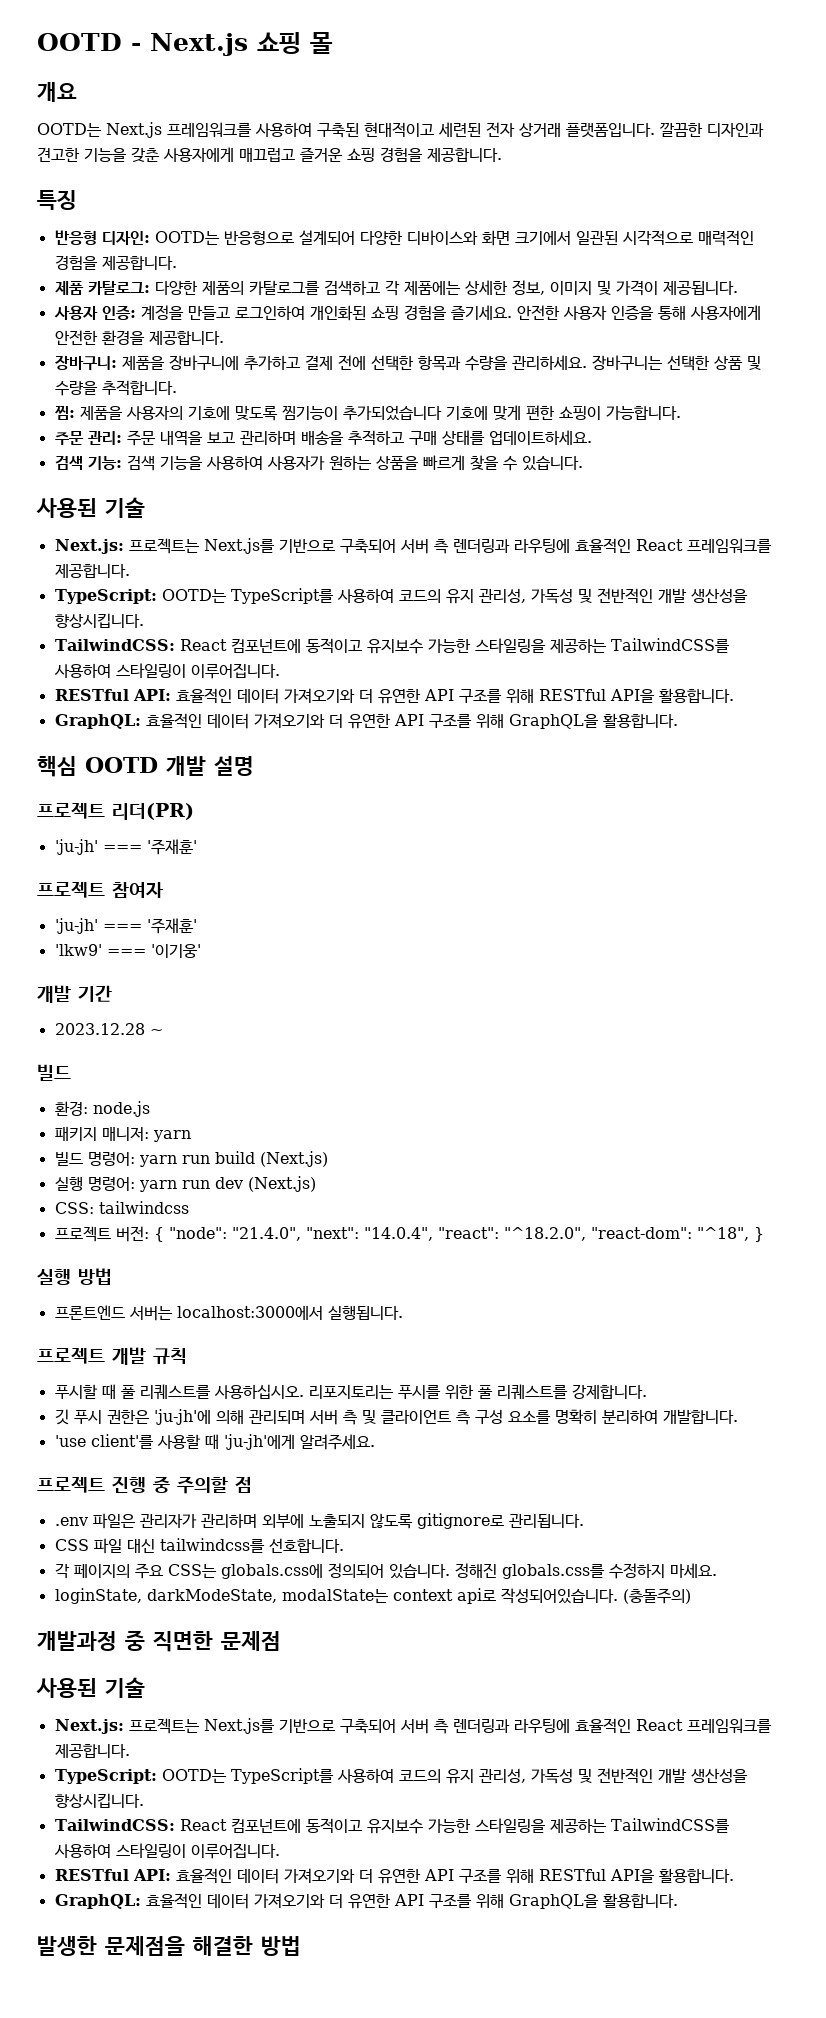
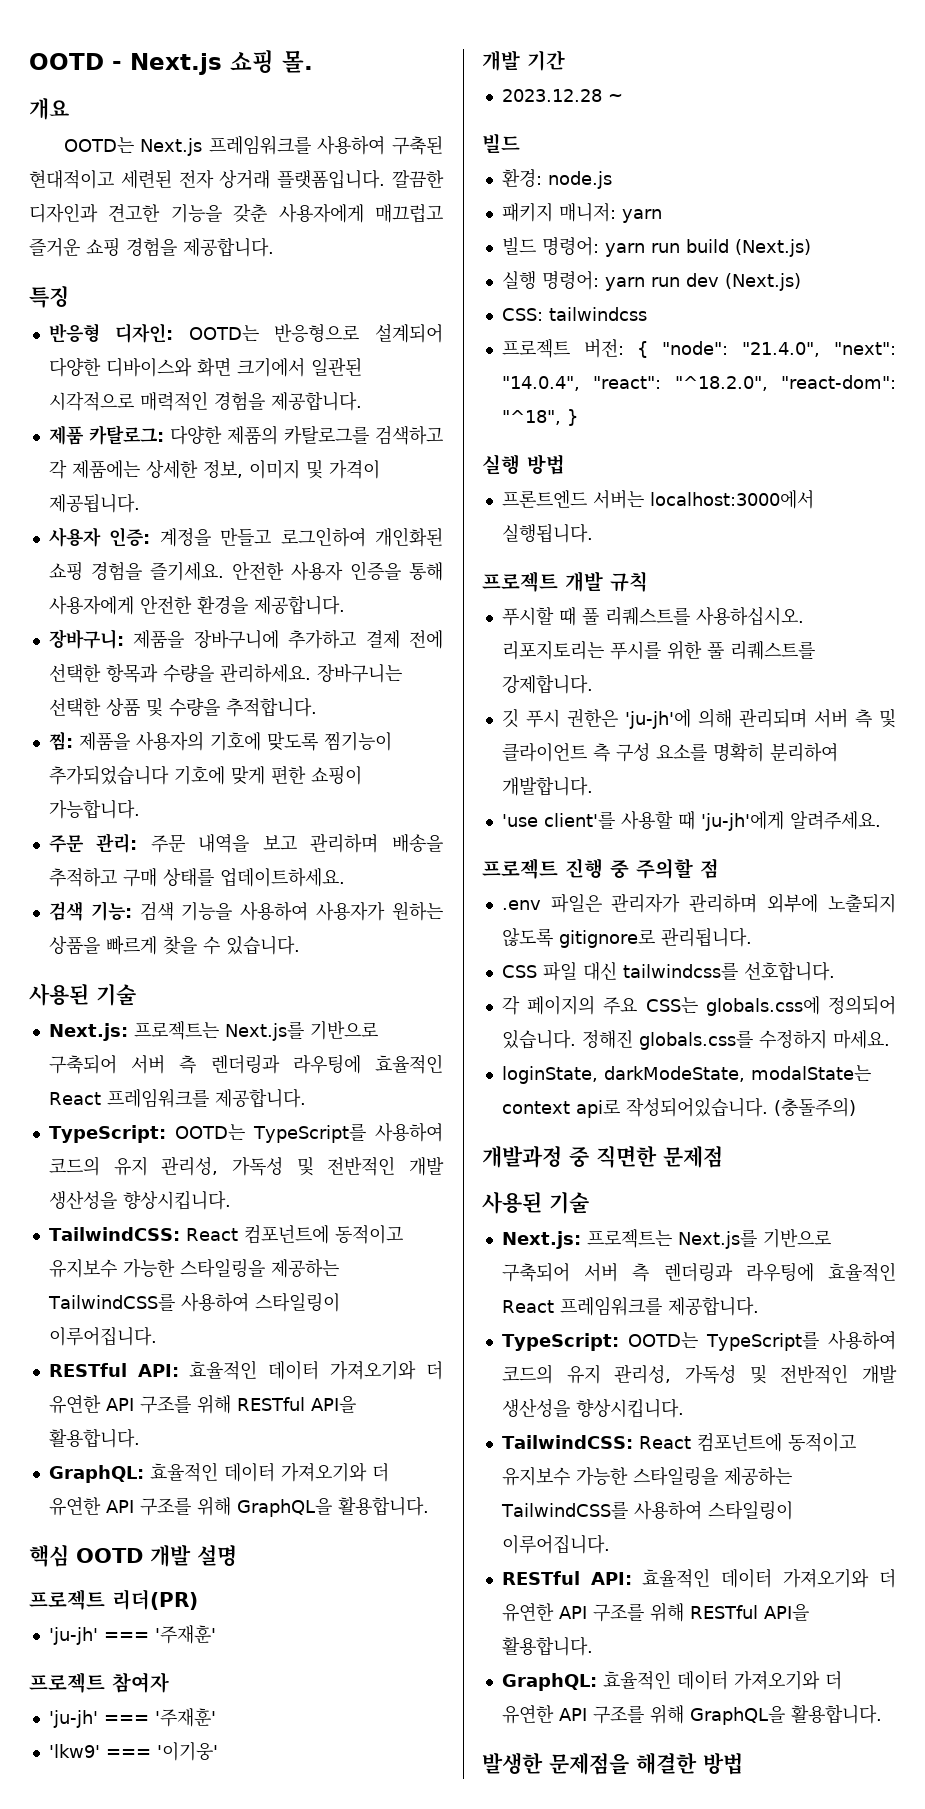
- OOTD - Next.js 쇼핑 몰
+ OOTD - Next.js 쇼핑 몰.

